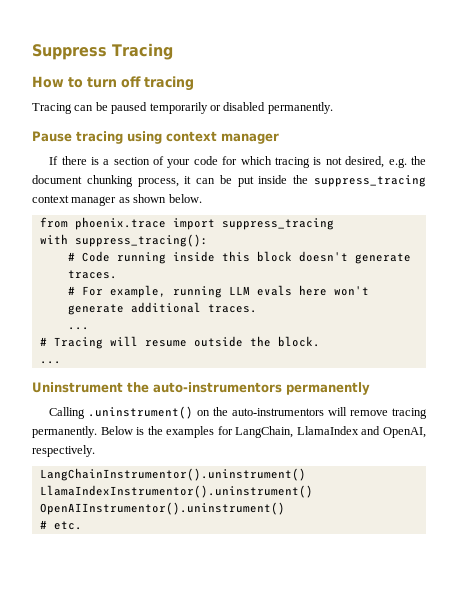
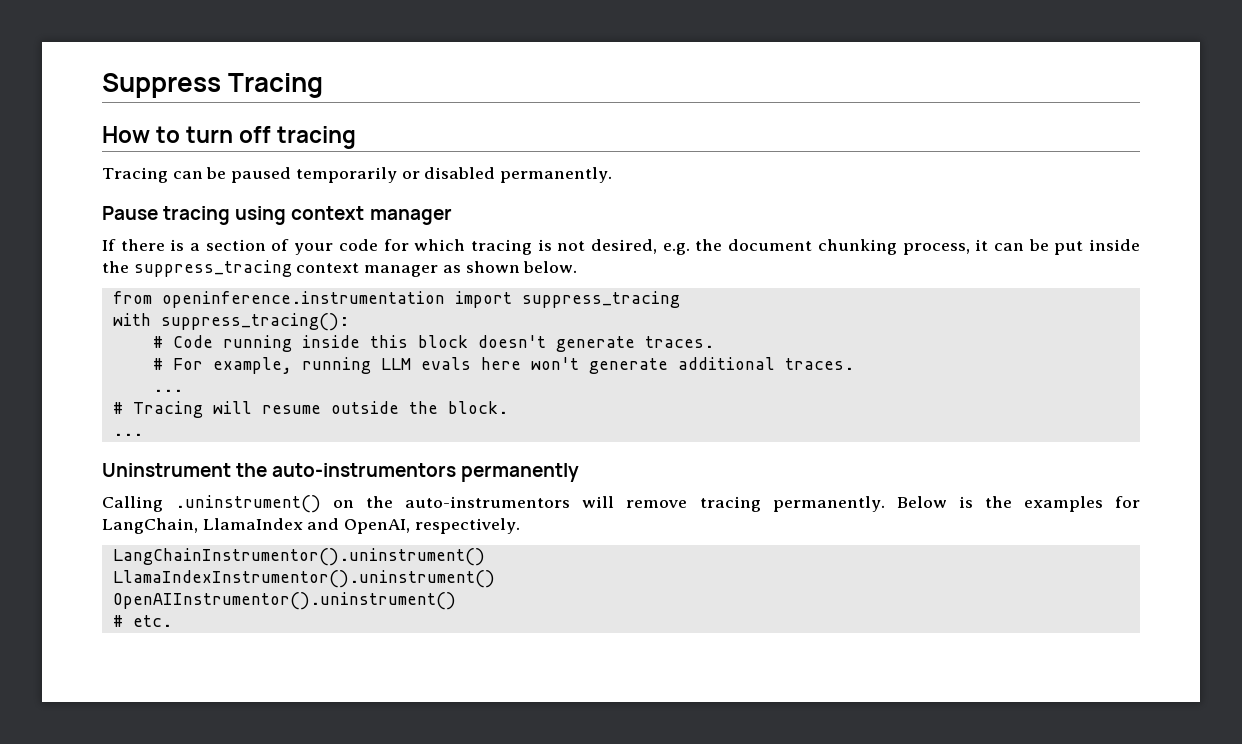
- from phoenix.trace import suppress_tracing
+ from openinference.instrumentation import suppress_tracing

